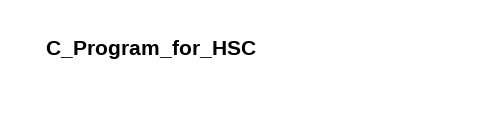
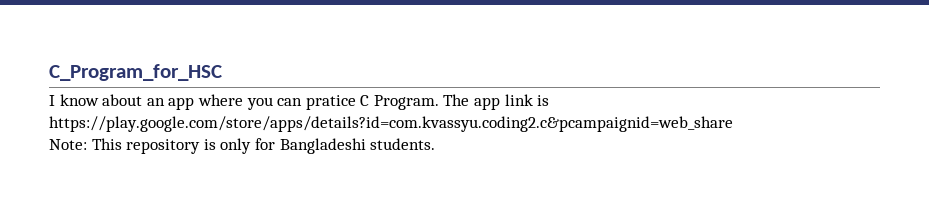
+ I know about an app where you can pratice C Program. The app link is https://play.google.com/store/apps/details?id=com.kvassyu.coding2.c&pcampaignid=web_share
+ Note: This repository is only for Bangladeshi students.

